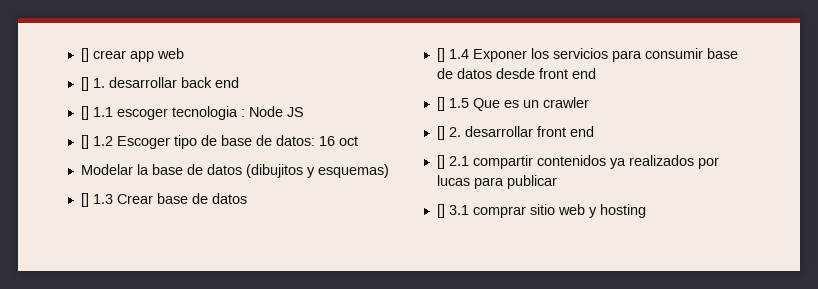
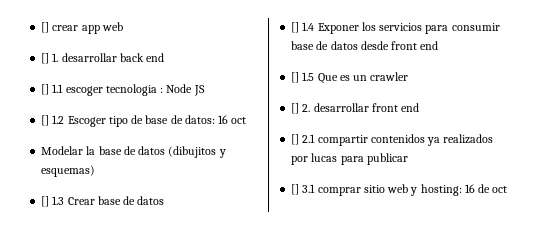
- [] 3.1 comprar sitio web y hosting
+ [] 3.1 comprar sitio web y hosting: 16 de oct

